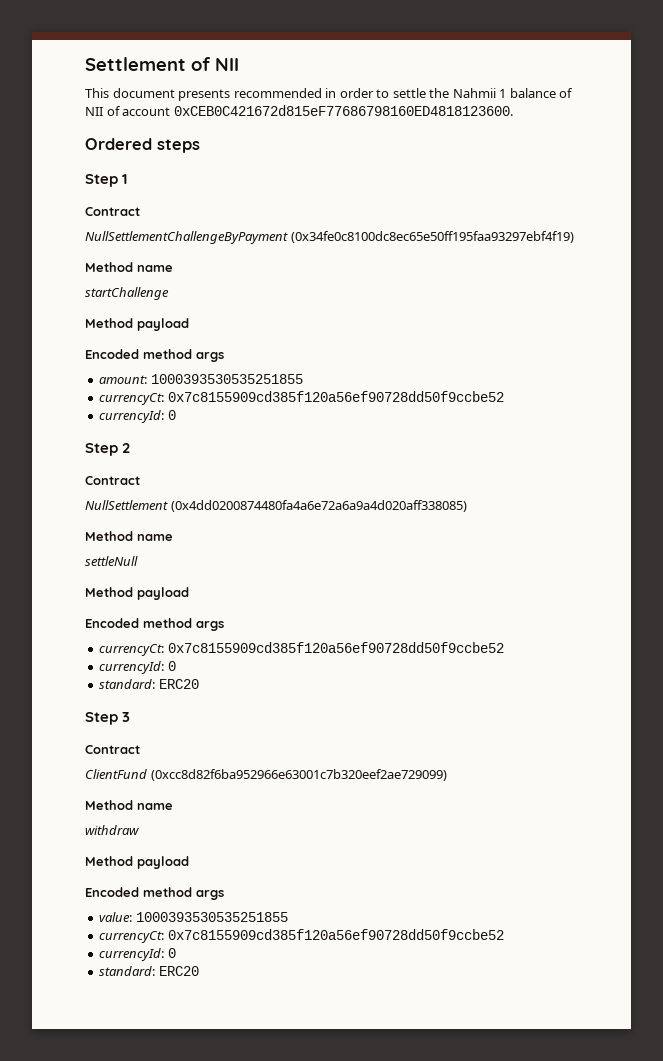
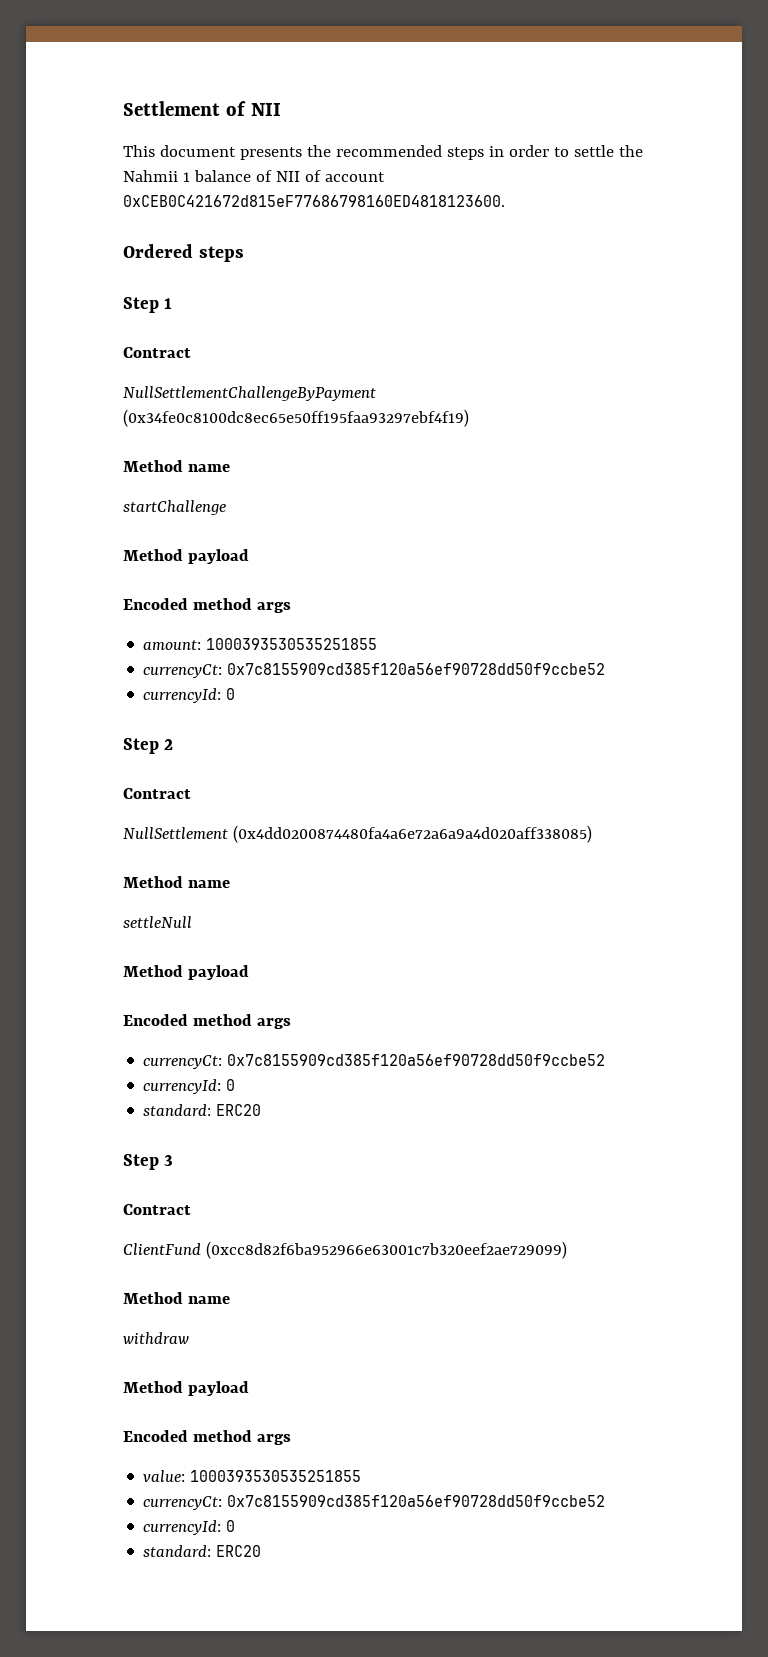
- This document presents recommended in order to settle the Nahmii 1 balance of NII of account 0xCEB0C421672d815eF77686798160ED4818123600.
+ This document presents the recommended steps in order to settle the Nahmii 1 balance of NII of account 0xCEB0C421672d815eF77686798160ED4818123600.

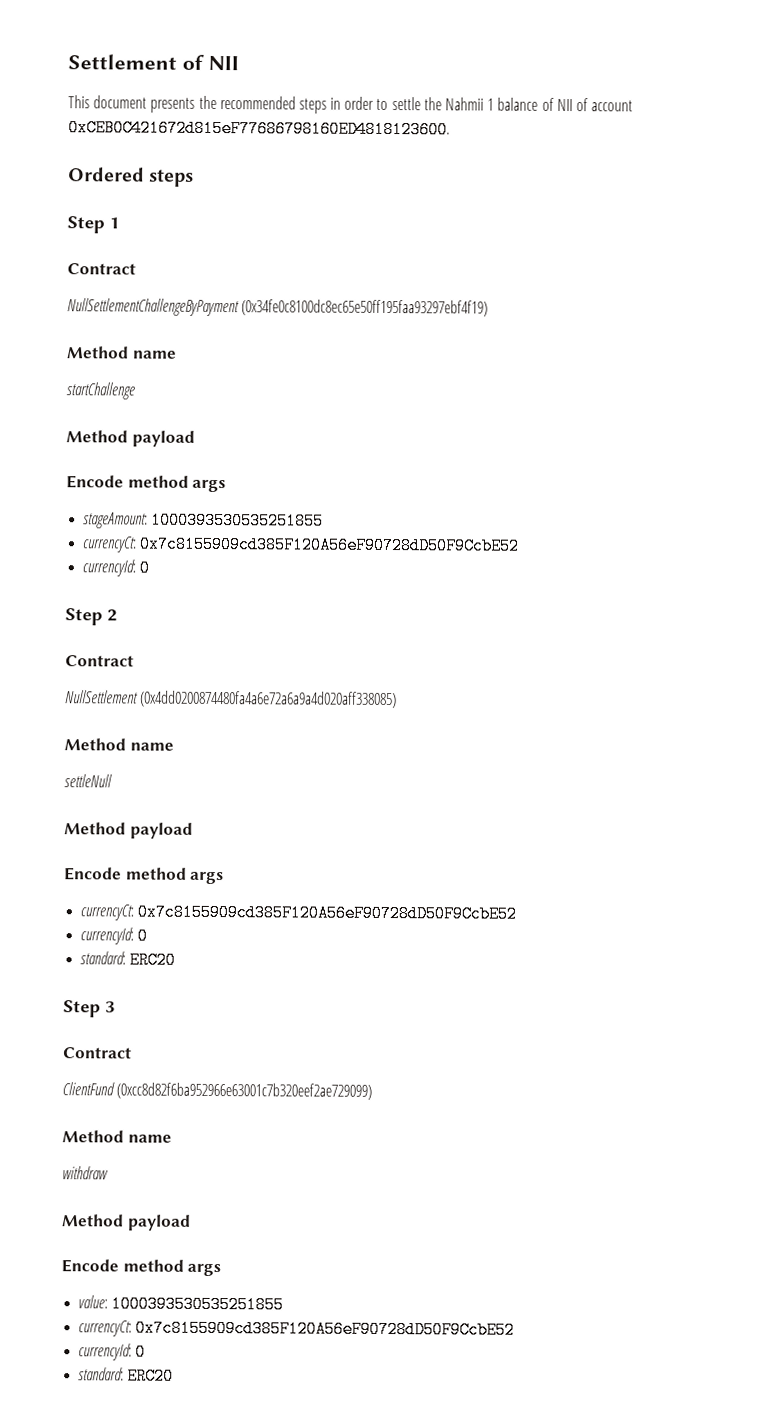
  startChallenge
  Method payload
- Encoded method args
- amount: 1000393530535251855
- currencyCt: 0x7c8155909cd385f120a56ef90728dd50f9ccbe52
+ Encode method args
+ stageAmount: 1000393530535251855
+ currencyCt: 0x7c8155909cd385F120A56eF90728dD50F9CcbE52
  settleNull
  Method payload
- Encoded method args
- currencyCt: 0x7c8155909cd385f120a56ef90728dd50f9ccbe52
+ Encode method args
+ currencyCt: 0x7c8155909cd385F120A56eF90728dD50F9CcbE52
  withdraw
  Method payload
- Encoded method args
+ Encode method args
  value: 1000393530535251855
- currencyCt: 0x7c8155909cd385f120a56ef90728dd50f9ccbe52
+ currencyCt: 0x7c8155909cd385F120A56eF90728dD50F9CcbE52

